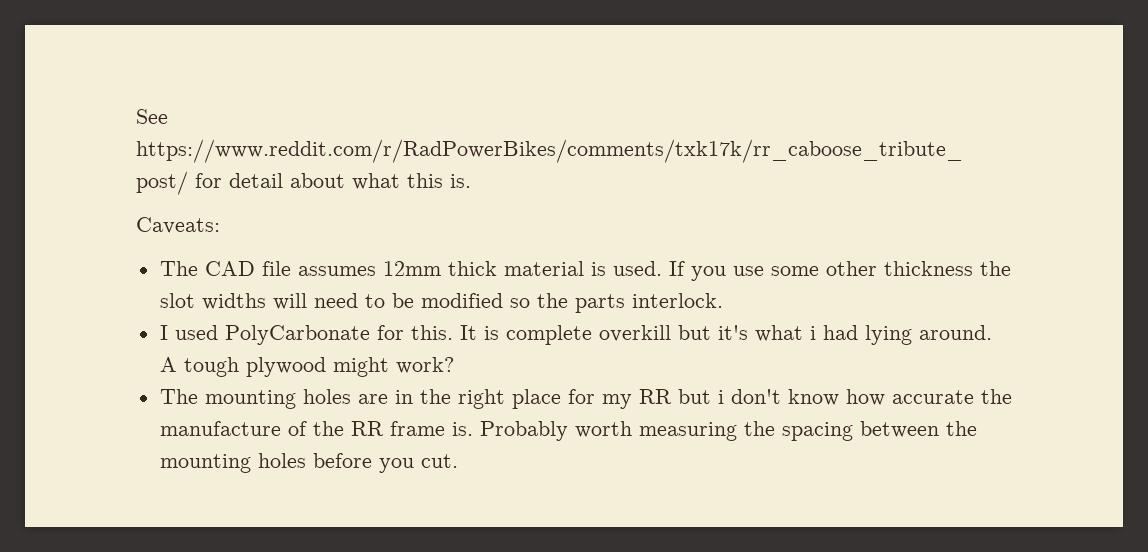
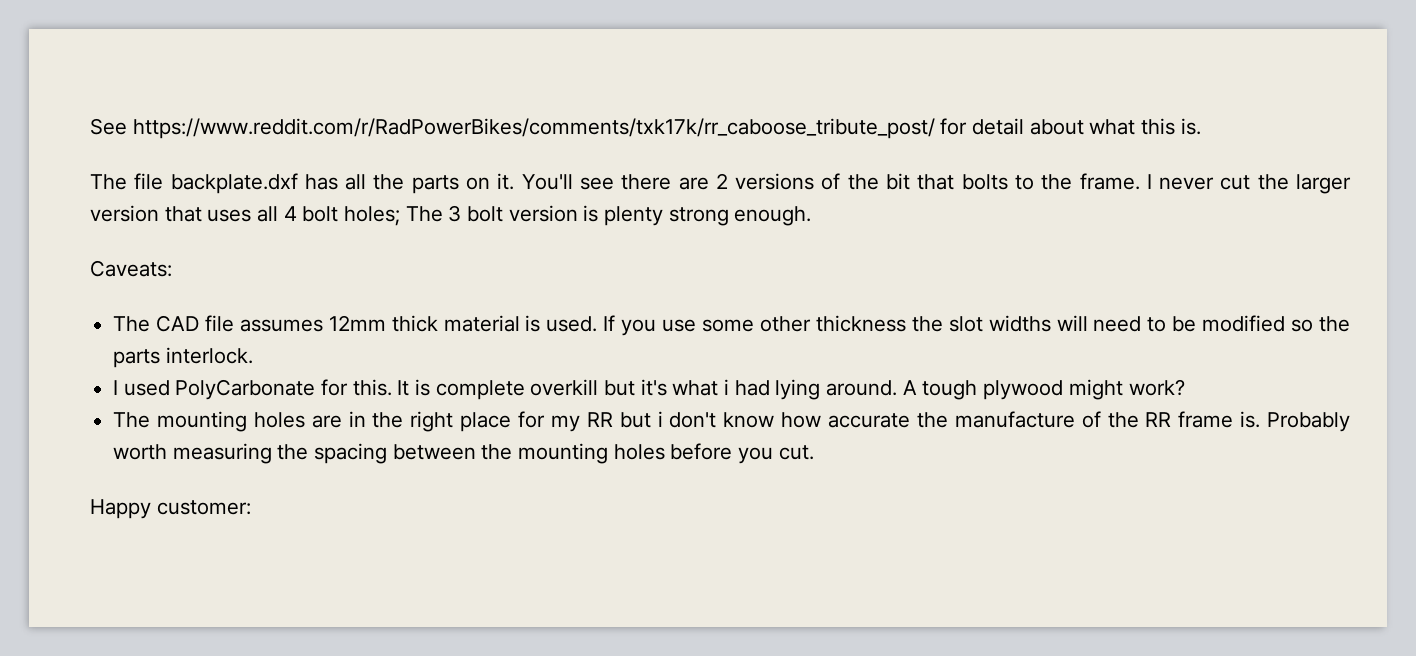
+ The file backplate.dxf has all the parts on it. You'll see there are 2 versions of the bit that bolts to the frame. I never cut the larger version that uses all 4 bolt holes; The 3 bolt version is plenty strong enough.
+ Happy customer:

